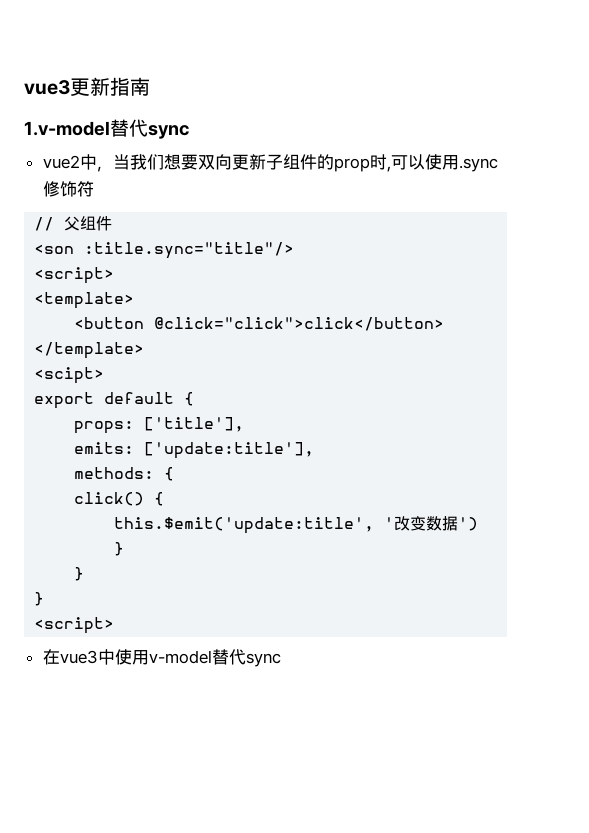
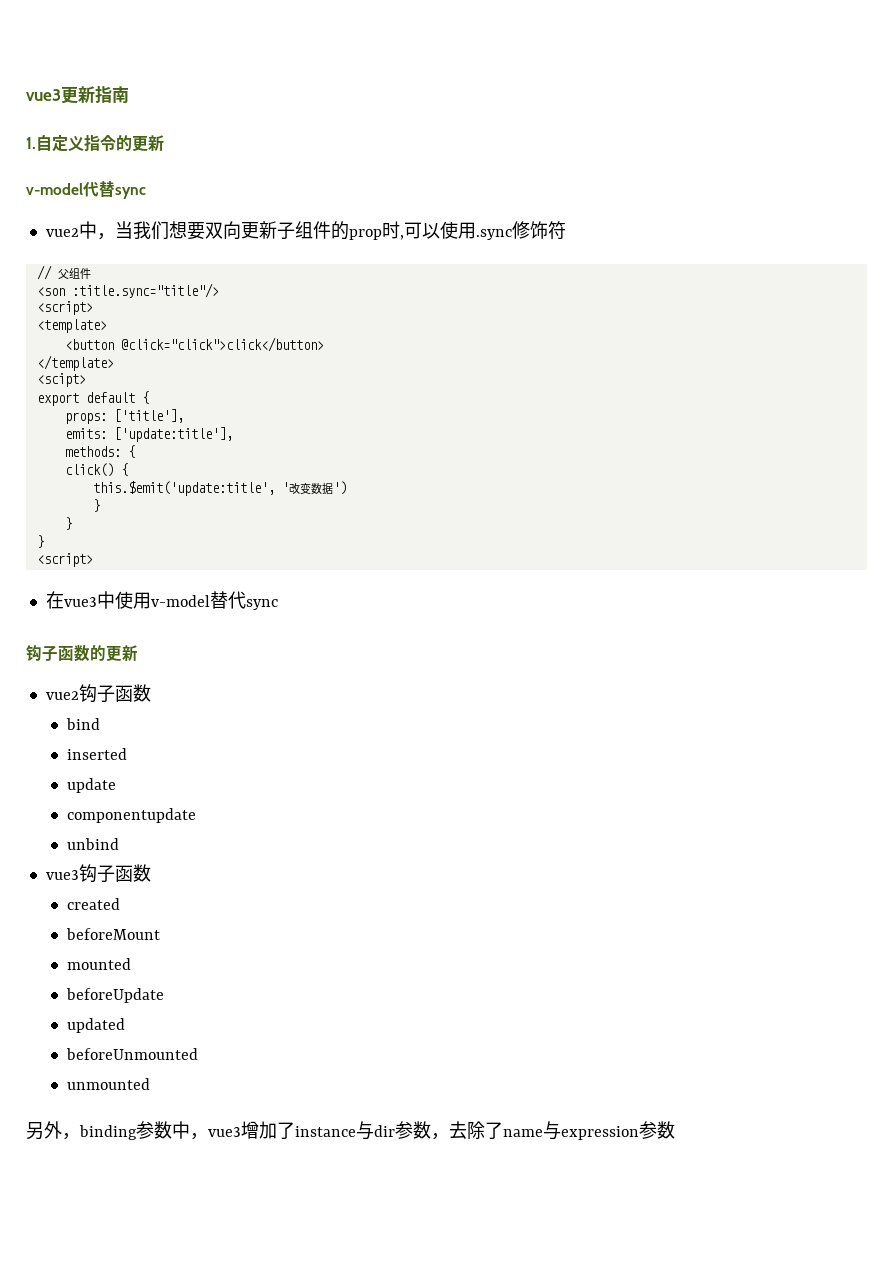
- 1.v-model替代sync
+ 1.自定义指令的更新
+ v-model代替sync
+ 钩子函数的更新
+ vue2钩子函数
+ bind
+ inserted
+ update
+ componentupdate
+ unbind
+ vue3钩子函数
+ created
+ beforeMount
+ mounted
+ beforeUpdate
+ updated
+ beforeUnmounted
+ unmounted
+ 另外，binding参数中，vue3增加了instance与dir参数，去除了name与expression参数

